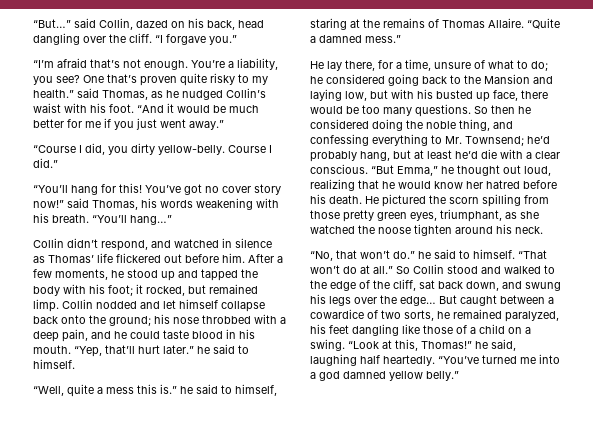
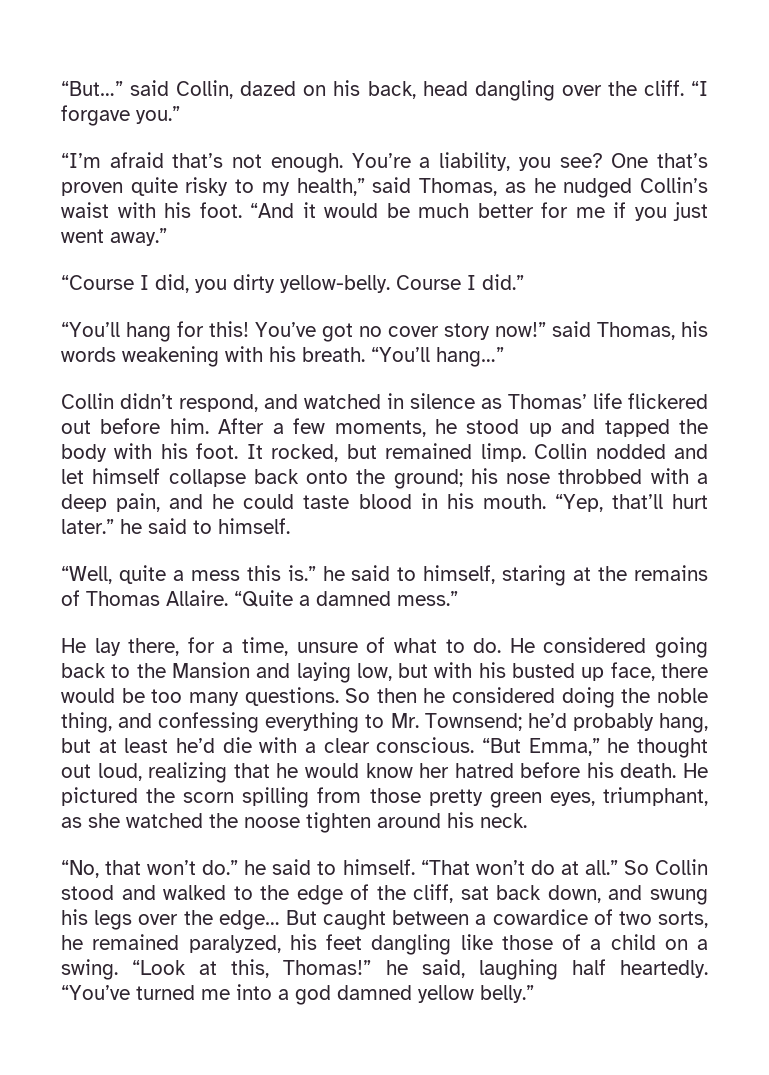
- One that’s proven quite risky to my health.” said Thomas, as he nudged Collin’s waist with his foot.
+ One that’s proven quite risky to my health,” said Thomas, as he nudged Collin’s waist with his foot.
- After a few moments, he stood up and tapped the body with his foot; it rocked, but remained limp.
+ After a few moments, he stood up and tapped the body with his foot. It rocked, but remained limp.
- He lay there, for a time, unsure of what to do; he considered going back to the Mansion and laying low, but with his busted up face, there would be too many questions.
+ He lay there, for a time, unsure of what to do. He considered going back to the Mansion and laying low, but with his busted up face, there would be too many questions.

